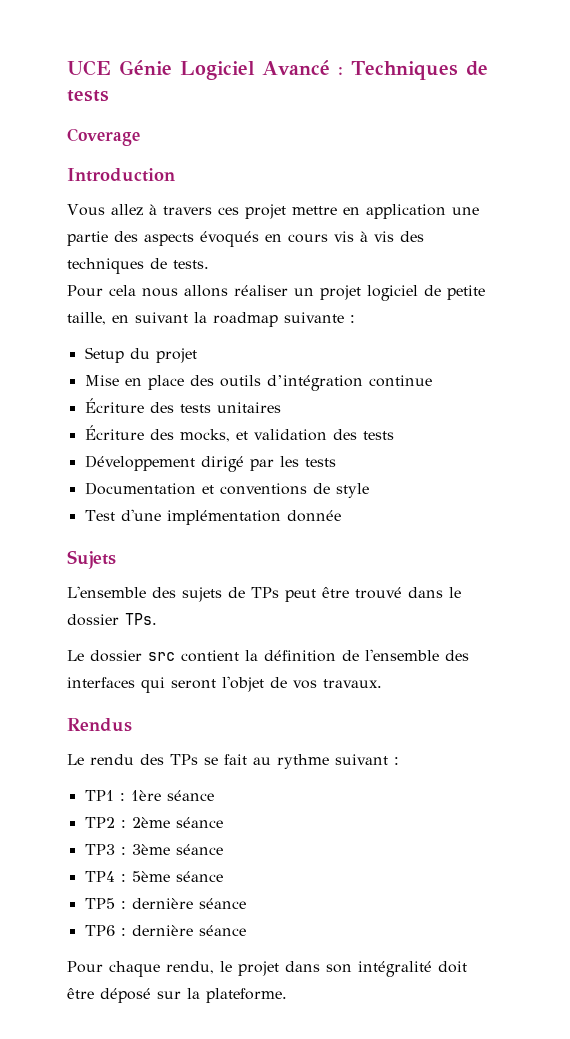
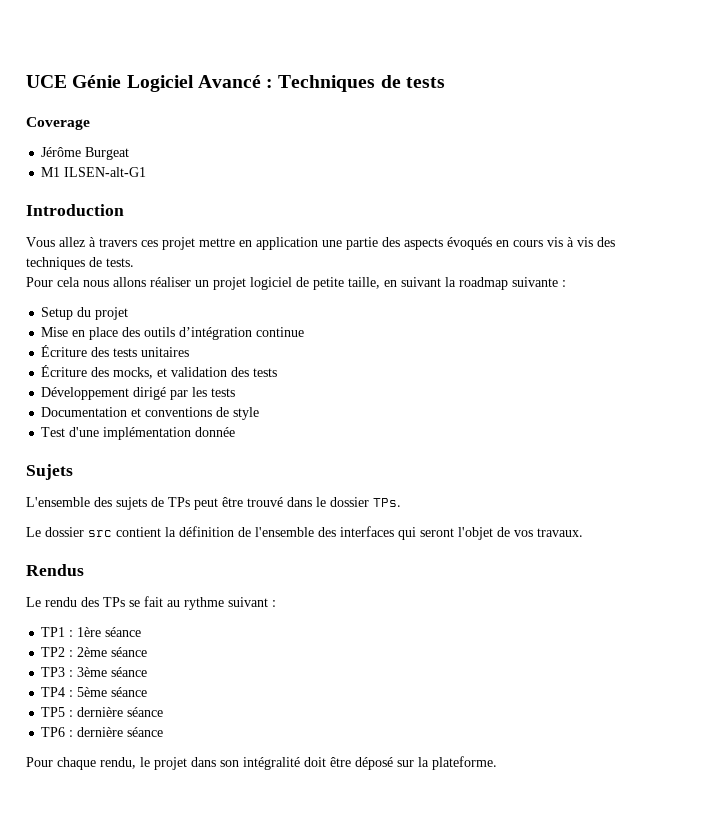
+ Jérôme Burgeat
+ M1 ILSEN-alt-G1

